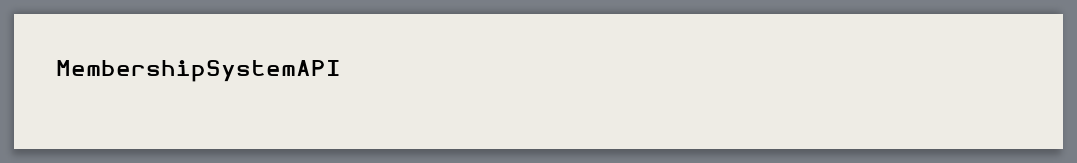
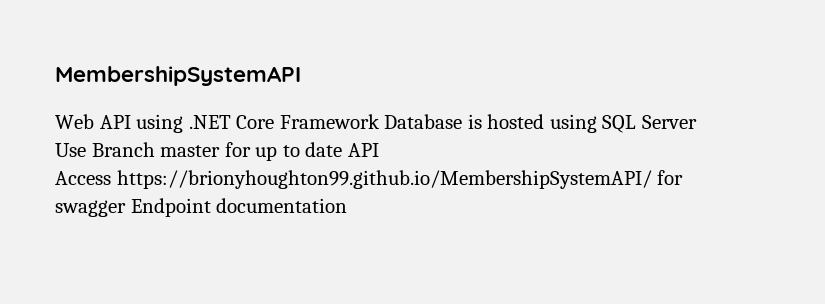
+ Web API using .NET Core Framework Database is hosted using SQL Server
+ Use Branch master for up to date API
+ Access https://brionyhoughton99.github.io/MembershipSystemAPI/ for swagger Endpoint documentation

